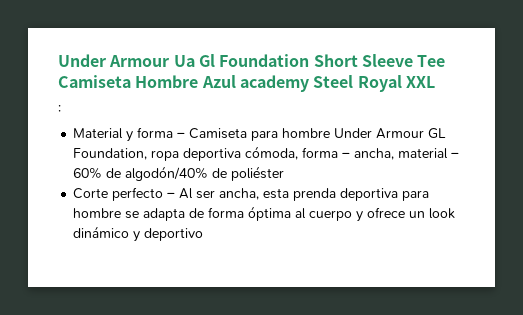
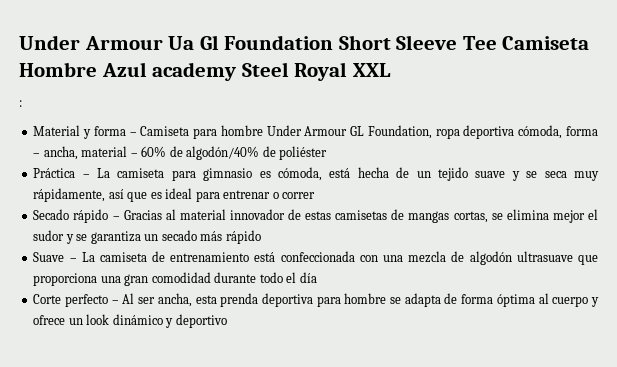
+ Práctica – La camiseta para gimnasio es cómoda, está hecha de un tejido suave y se seca muy rápidamente, así que es ideal para entrenar o correr
+ Secado rápido – Gracias al material innovador de estas camisetas de mangas cortas, se elimina mejor el sudor y se garantiza un secado más rápido
+ Suave – La camiseta de entrenamiento está confeccionada con una mezcla de algodón ultrasuave que proporciona una gran comodidad durante todo el día

